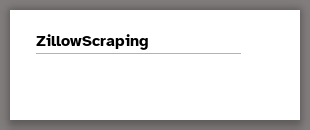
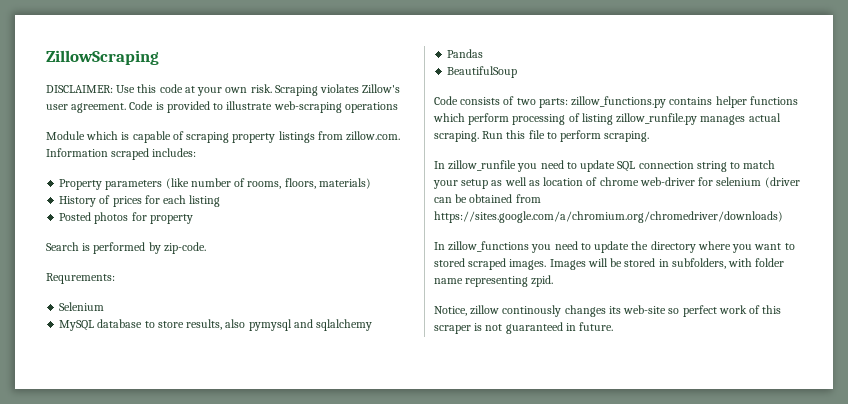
+ DISCLAIMER: Use this code at your own risk. Scraping violates Zillow's user agreement. Code is provided to illustrate web-scraping operations
+ Module which is capable of scraping property listings from zillow.com. Information scraped includes:
+ Property parameters (like number of rooms, floors, materials)
+ History of prices for each listing
+ Posted photos for property
+ Search is performed by zip-code.
+ Requrements:
+ Selenium
+ MySQL database to store results, also pymysql and sqlalchemy
+ Pandas
+ BeautifulSoup
+ Code consists of two parts: zillow_functions.py contains helper functions which perform processing of listing zillow_runfile.py manages actual scraping. Run this file to perform scraping.
+ In zillow_runfile you need to update SQL connection string to match your setup as well as location of chrome web-driver for selenium (driver can be obtained from https://sites.google.com/a/chromium.org/chromedriver/downloads)
+ In zillow_functions you need to update the directory where you want to stored scraped images. Images will be stored in subfolders, with folder name representing zpid.
+ Notice, zillow continously changes its web-site so perfect work of this scraper is not guaranteed in future.

